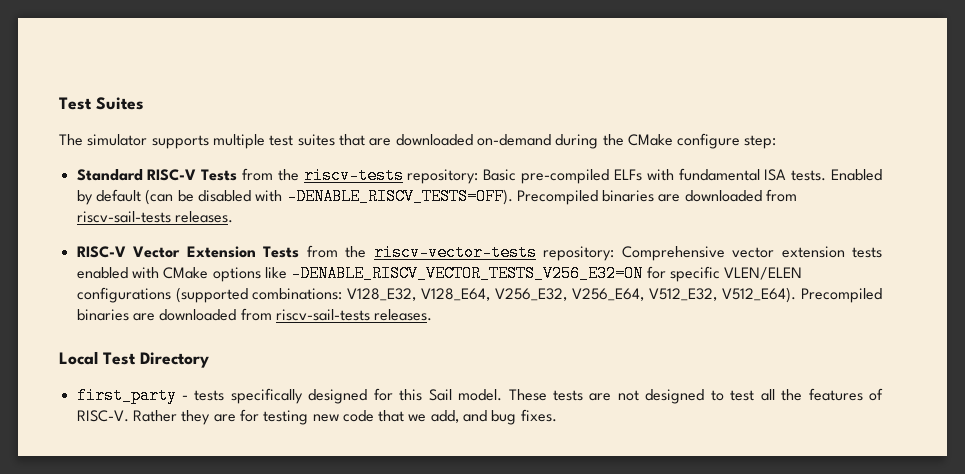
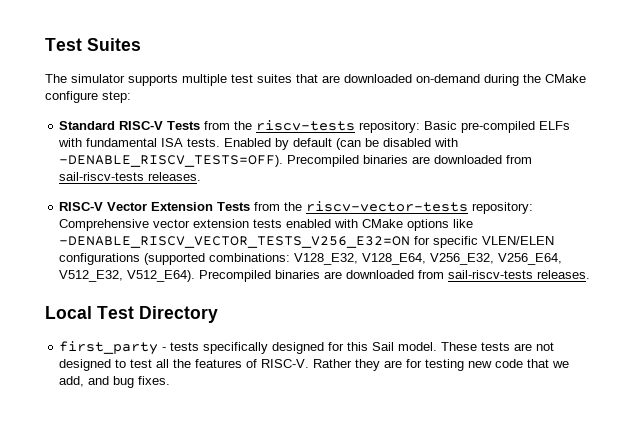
- Enabled by default (can be disabled with -DENABLE_RISCV_TESTS=OFF). Precompiled binaries are downloaded from riscv-sail-tests releases.
+ Enabled by default (can be disabled with -DENABLE_RISCV_TESTS=OFF). Precompiled binaries are downloaded from sail-riscv-tests releases.
- RISC-V Vector Extension Tests from the riscv-vector-tests repository: Comprehensive vector extension tests enabled with CMake options like -DENABLE_RISCV_VECTOR_TESTS_V256_E32=ON for specific VLEN/ELEN configurations (supported combinations: V128_E32, V128_E64, V256_E32, V256_E64, V512_E32, V512_E64). Precompiled binaries are downloaded from riscv-sail-tests releases.
+ RISC-V Vector Extension Tests from the riscv-vector-tests repository: Comprehensive vector extension tests enabled with CMake options like -DENABLE_RISCV_VECTOR_TESTS_V256_E32=ON for specific VLEN/ELEN configurations (supported combinations: V128_E32, V128_E64, V256_E32, V256_E64, V512_E32, V512_E64). Precompiled binaries are downloaded from sail-riscv-tests releases.

